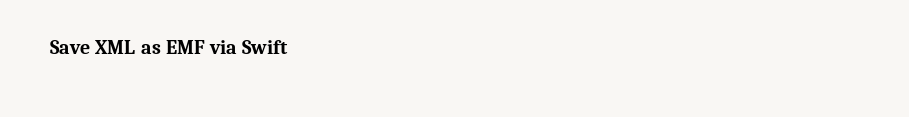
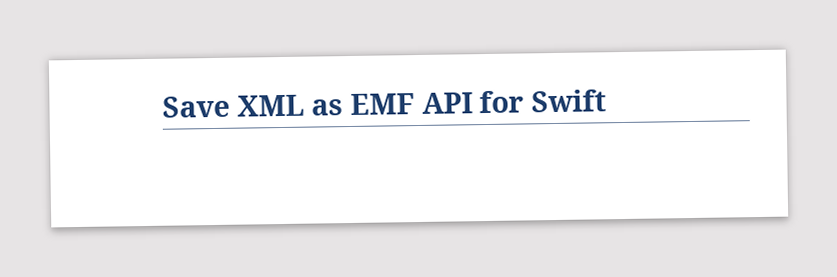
- Save XML as EMF via Swift
+ Save XML as EMF API for Swift

